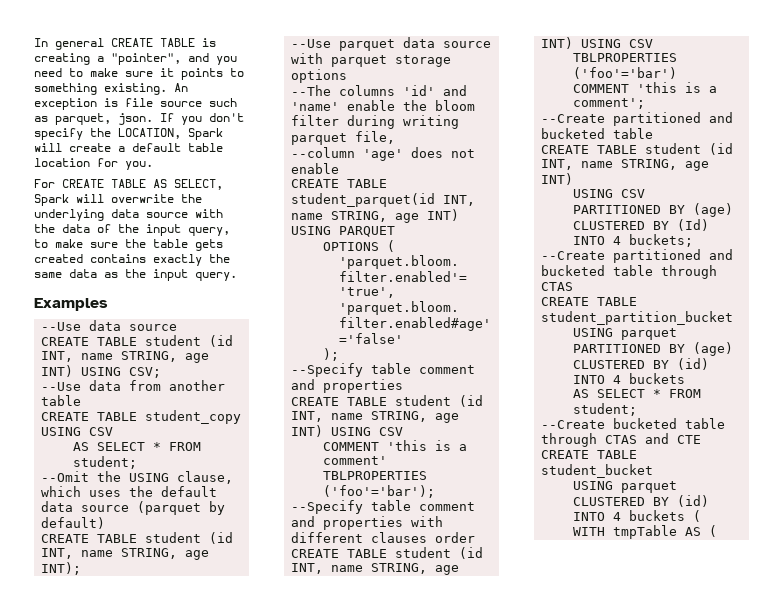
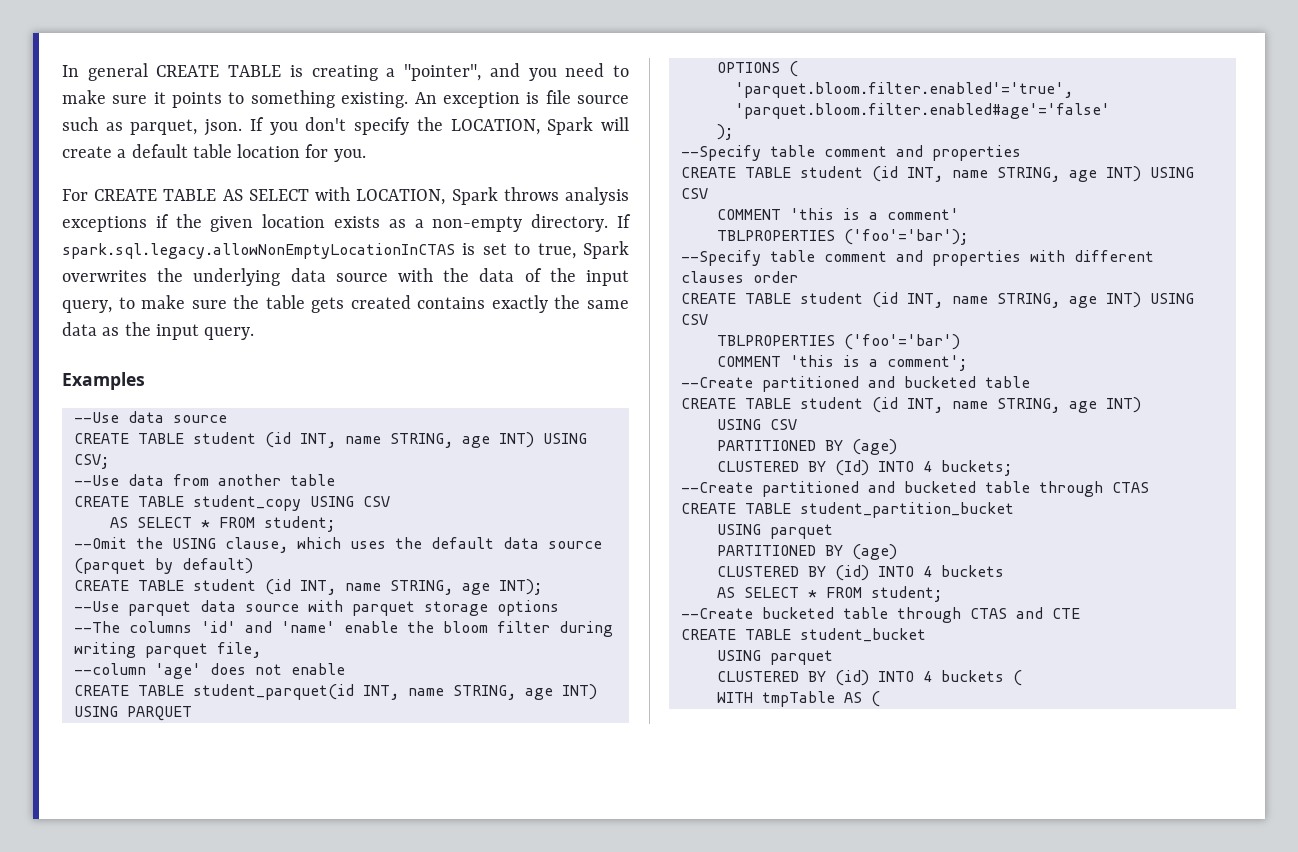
- For CREATE TABLE AS SELECT, Spark will overwrite the underlying data source with the data of the input query, to make sure the table gets created contains exactly the same data as the input query.
+ For CREATE TABLE AS SELECT with LOCATION, Spark throws analysis exceptions if the given location exists as a non-empty directory. If spark.sql.legacy.allowNonEmptyLocationInCTAS is set to true, Spark overwrites the underlying data source with the data of the input query, to make sure the table gets created contains exactly the same data as the input query.

